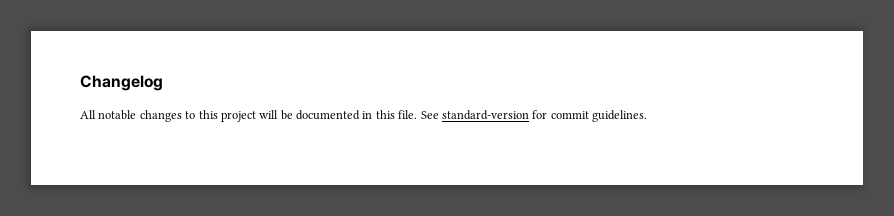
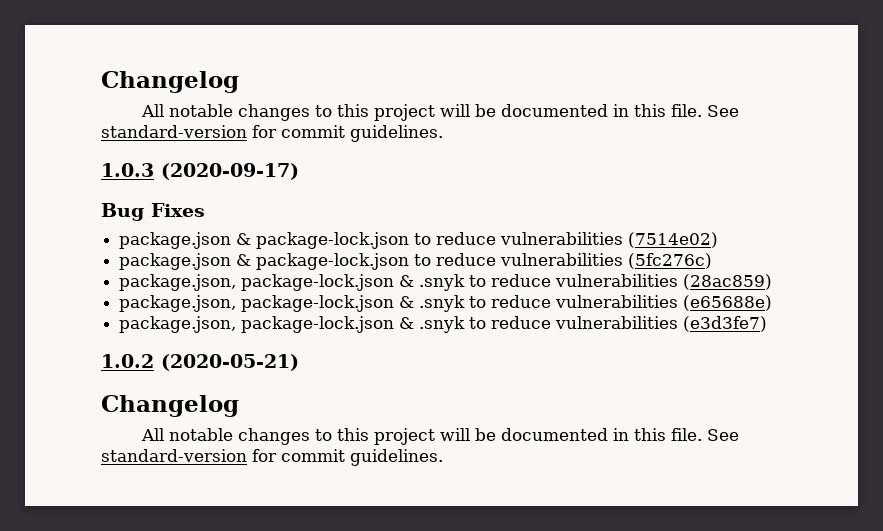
+ 1.0.3 (2020-09-17)
+ Bug Fixes
+ package.json & package-lock.json to reduce vulnerabilities (7514e02)
+ package.json & package-lock.json to reduce vulnerabilities (5fc276c)
+ package.json, package-lock.json & .snyk to reduce vulnerabilities (28ac859)
+ package.json, package-lock.json & .snyk to reduce vulnerabilities (e65688e)
+ package.json, package-lock.json & .snyk to reduce vulnerabilities (e3d3fe7)
+ 1.0.2 (2020-05-21)
+ Changelog
+ All notable changes to this project will be documented in this file. See standard-version for commit guidelines.

